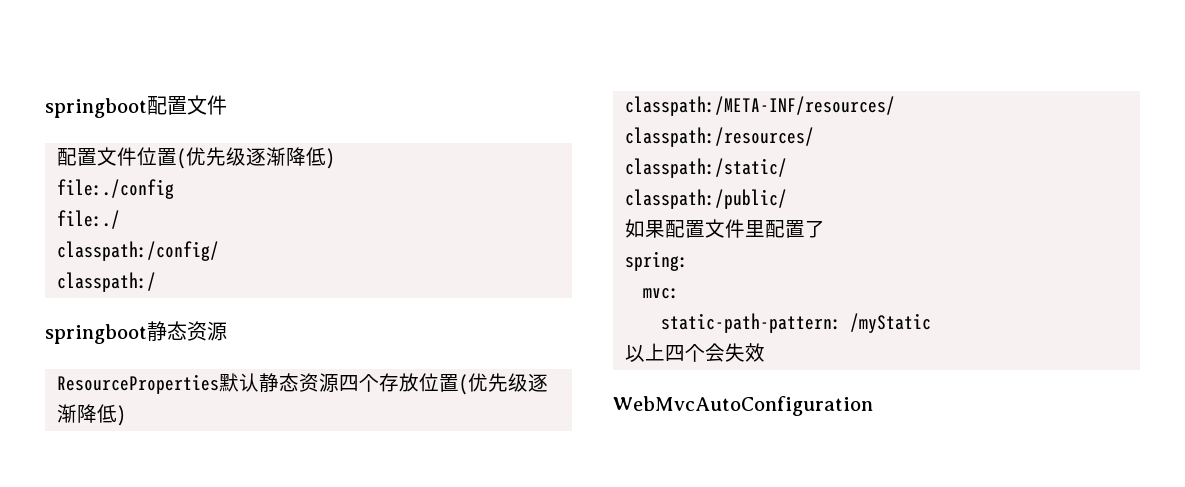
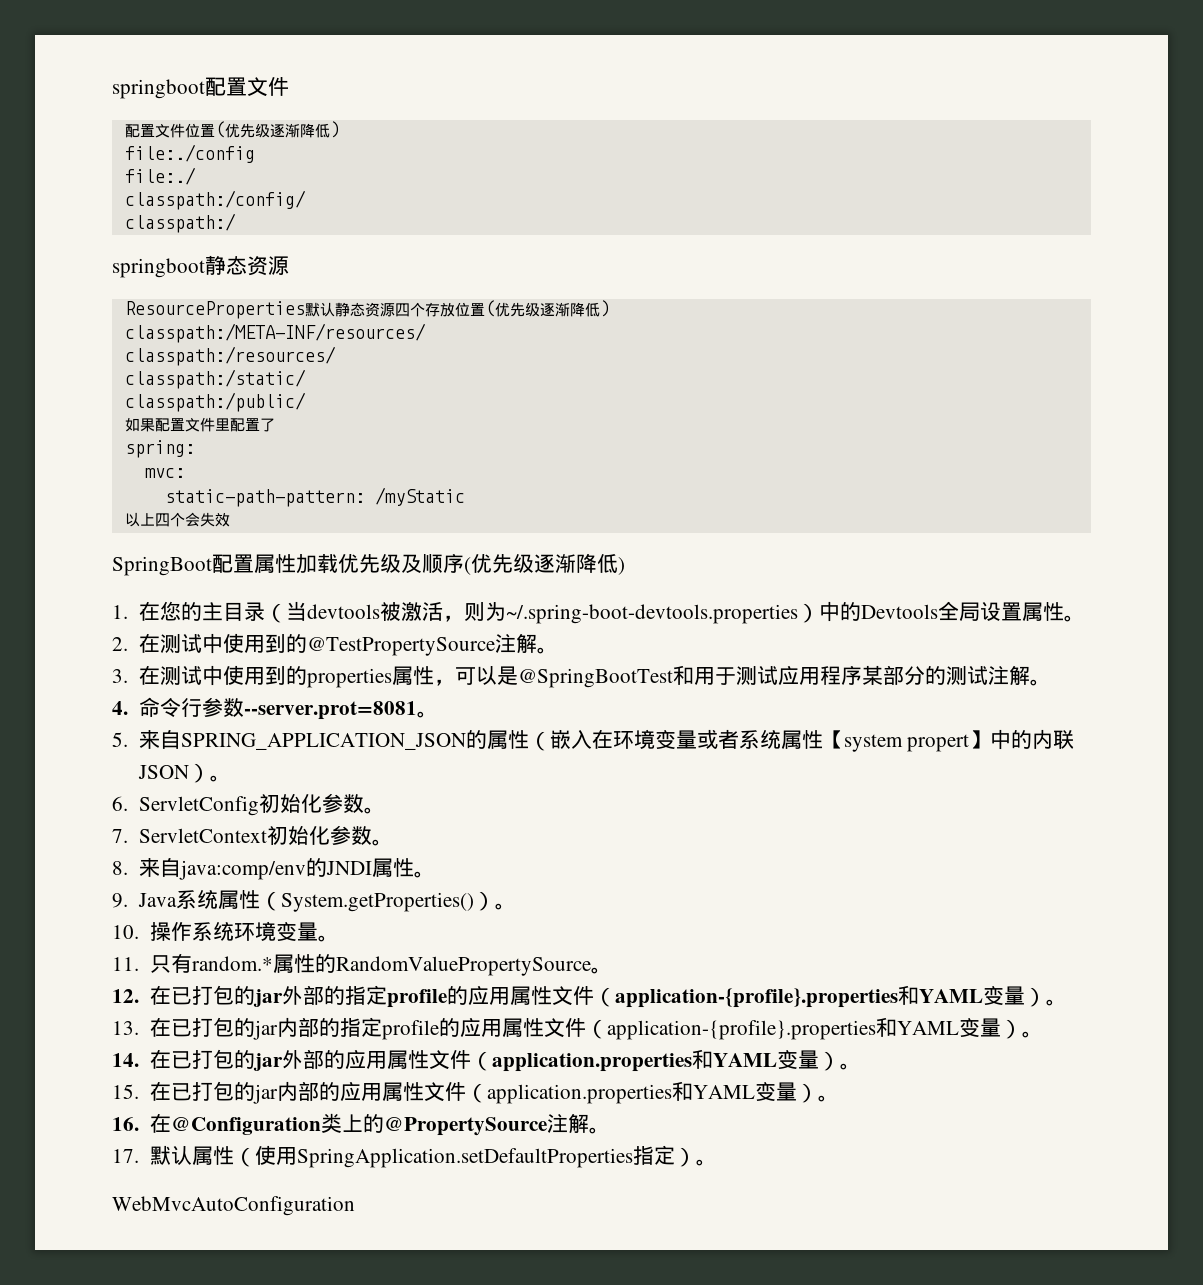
+ SpringBoot配置属性加载优先级及顺序(优先级逐渐降低)
+ 1.在您的主目录（当devtools被激活，则为~/.spring-boot-devtools.properties）中的Devtools全局设置属性。
+ 2.在测试中使用到的@TestPropertySource注解。
+ 3.在测试中使用到的properties属性，可以是@SpringBootTest和用于测试应用程序某部分的测试注解。
+ 4.命令行参数--server.prot=8081。
+ 5.来自SPRING_APPLICATION_JSON的属性（嵌入在环境变量或者系统属性【system propert】中的内联JSON）。
+ 6. ServletConfig初始化参数。
+ 7. ServletContext初始化参数。
+ 8.来自java:comp/env的JNDI属性。
+ 9. Java系统属性（System.getProperties()）。
+ 10.操作系统环境变量。
+ 11.只有random.*属性的RandomValuePropertySource。
+ 12.在已打包的jar外部的指定profile的应用属性文件（application-{profile}.properties和YAML变量）。
+ 13.在已打包的jar内部的指定profile的应用属性文件（application-{profile}.properties和YAML变量）。
+ 14.在已打包的jar外部的应用属性文件（application.properties和YAML变量）。
+ 15.在已打包的jar内部的应用属性文件（application.properties和YAML变量）。
+ 16.在@Configuration类上的@PropertySource注解。
+ 17.默认属性（使用SpringApplication.setDefaultProperties指定）。

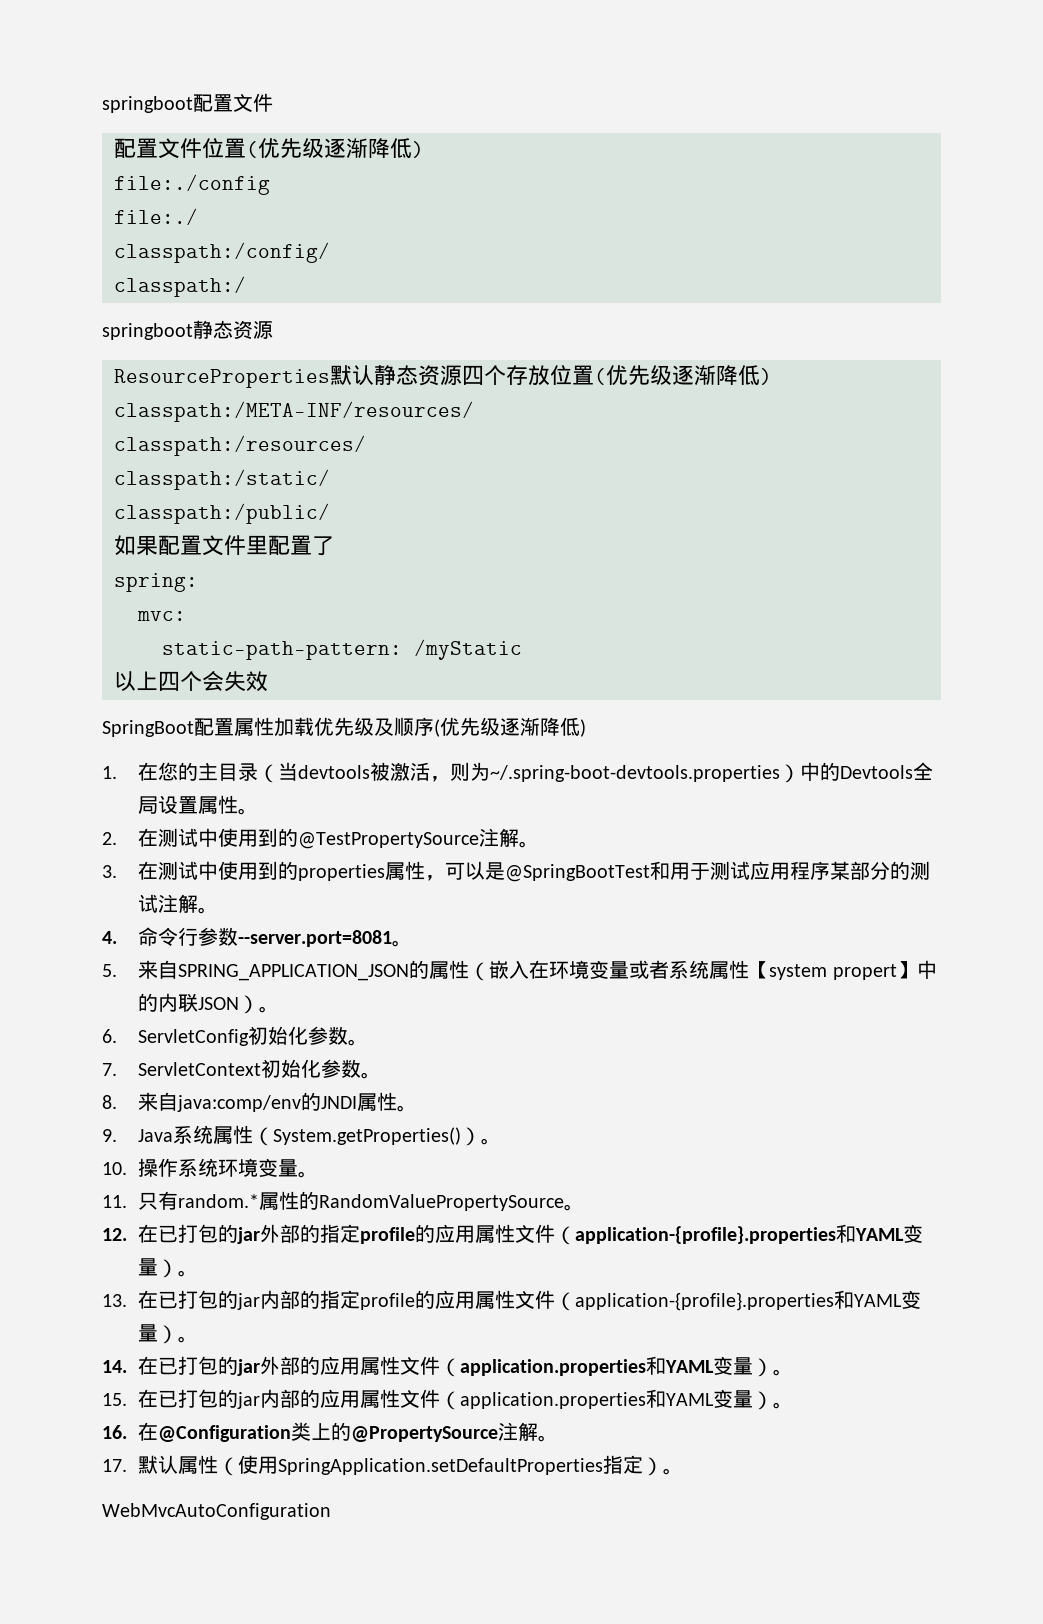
- 4.命令行参数--server.prot=8081。
+ 4.命令行参数--server.port=8081。

